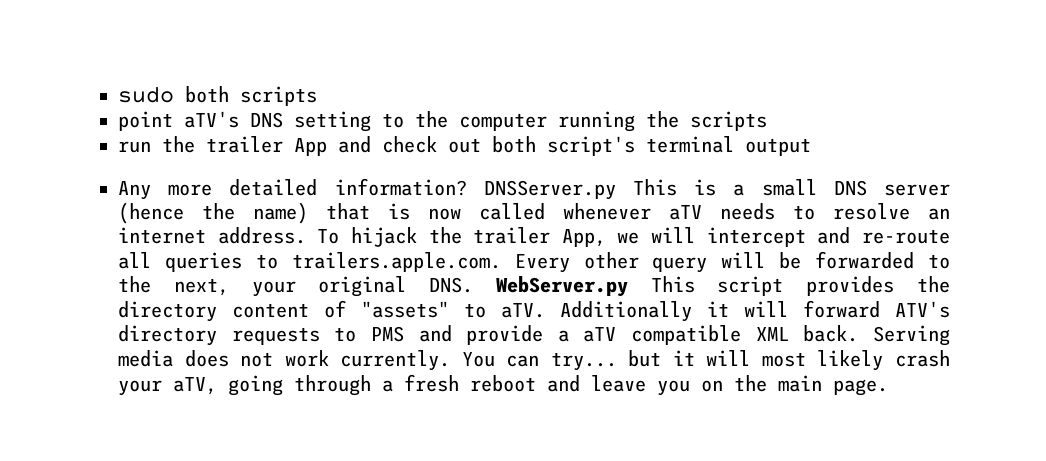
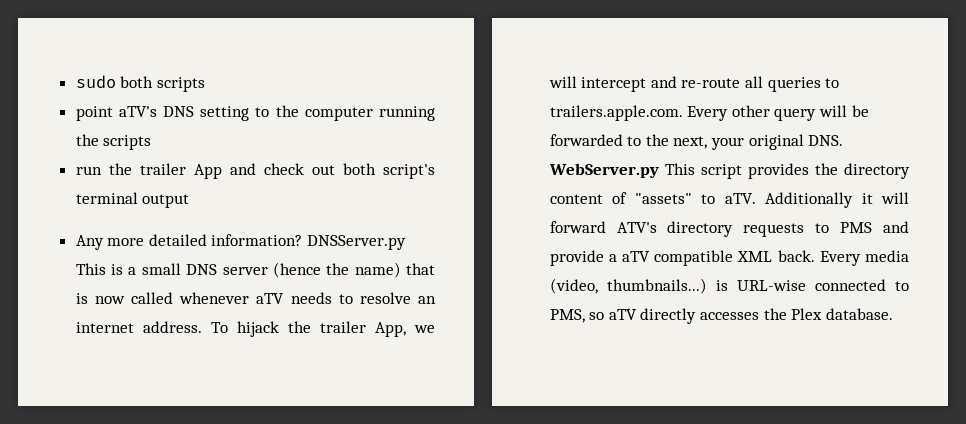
- Serving media does not work currently. You can try... but it will most likely crash your aTV, going through a fresh reboot and leave you on the main page.
+ Every media (video, thumbnails...) is URL-wise connected to PMS, so aTV directly accesses the Plex database.

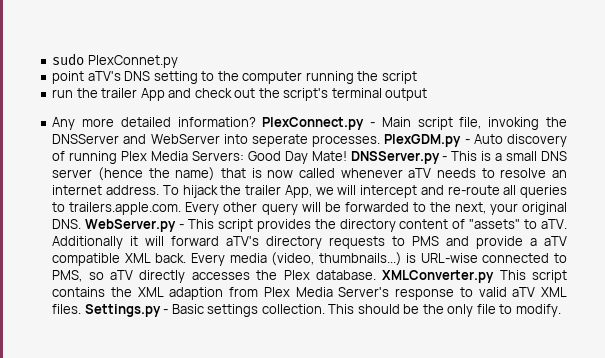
- sudo both scripts
+ sudo PlexConnet.py
- point aTV's DNS setting to the computer running the scripts
+ point aTV's DNS setting to the computer running the script
- run the trailer App and check out both script's terminal output
+ run the trailer App and check out the script's terminal output
- DNSServer.py This is a small DNS server (hence the name) that is now called whenever aTV needs to resolve an internet address.
+ PlexConnect.py - Main script file, invoking the DNSServer and WebServer into seperate processes. PlexGDM.py - Auto discovery of running Plex Media Servers: Good Day Mate! DNSServer.py - This is a small DNS server (hence the name) that is now called whenever aTV needs to resolve an internet address.
- To hijack the trailer App, we will intercept and re-route all queries to trailers.apple.com. Every other query will be forwarded to the next, your original DNS. WebServer.py This script provides the directory content of "assets" to aTV.
+ To hijack the trailer App, we will intercept and re-route all queries to trailers.apple.com. Every other query will be forwarded to the next, your original DNS. WebServer.py - This script provides the directory content of "assets" to aTV.
- Additionally it will forward ATV's directory requests to PMS and provide a aTV compatible XML back.
+ Additionally it will forward aTV's directory requests to PMS and provide a aTV compatible XML back.
+ XMLConverter.py This script contains the XML adaption from Plex Media Server's response to valid aTV XML files. Settings.py - Basic settings collection. This should be the only file to modify.

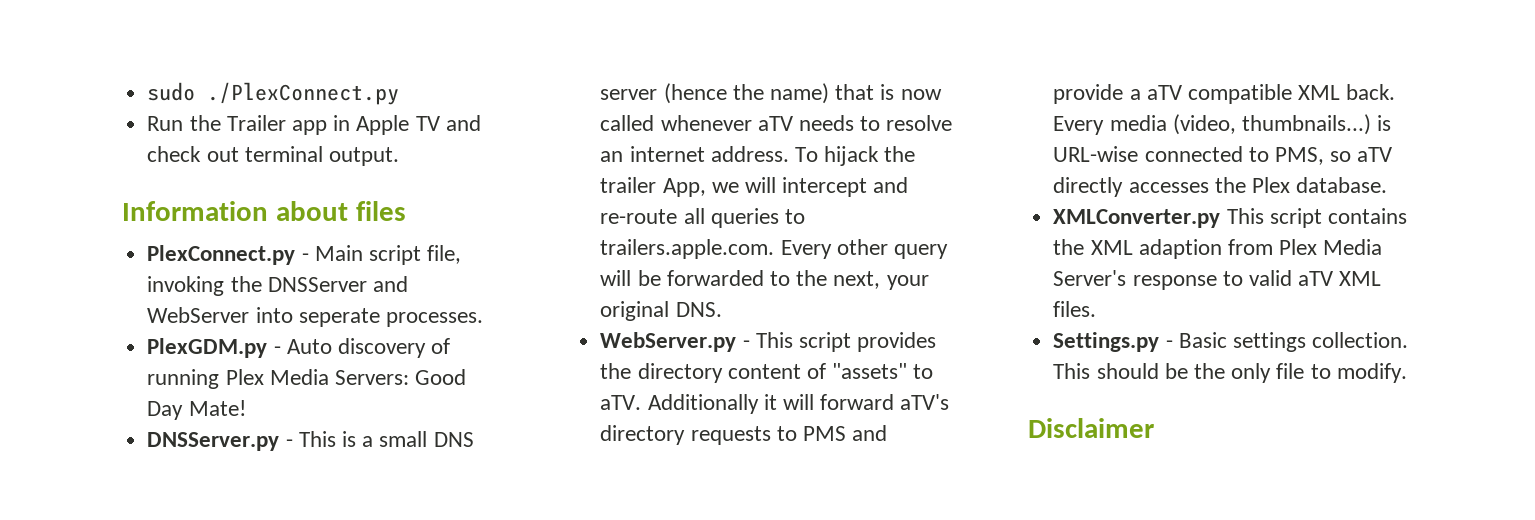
- sudo PlexConnet.py
- point aTV's DNS setting to the computer running the script
- run the trailer App and check out the script's terminal output
- Any more detailed information? PlexConnect.py - Main script file, invoking the DNSServer and WebServer into seperate processes. PlexGDM.py - Auto discovery of running Plex Media Servers: Good Day Mate! DNSServer.py - This is a small DNS server (hence the name) that is now called whenever aTV needs to resolve an internet address.
+ sudo ./PlexConnect.py
+ Run the Trailer app in Apple TV and check out terminal output.
+ Information about files
+ PlexConnect.py - Main script file, invoking the DNSServer and WebServer into seperate processes.
+ PlexGDM.py - Auto discovery of running Plex Media Servers: Good Day Mate!
+ DNSServer.py - This is a small DNS server (hence the name) that is now called whenever aTV needs to resolve an internet address.
- To hijack the trailer App, we will intercept and re-route all queries to trailers.apple.com. Every other query will be forwarded to the next, your original DNS. WebServer.py - This script provides the directory content of "assets" to aTV.
+ To hijack the trailer App, we will intercept and re-route all queries to trailers.apple.com. Every other query will be forwarded to the next, your original DNS.
+ WebServer.py - This script provides the directory content of "assets" to aTV.
- Every media (video, thumbnails...) is URL-wise connected to PMS, so aTV directly accesses the Plex database. XMLConverter.py This script contains the XML adaption from Plex Media Server's response to valid aTV XML files. Settings.py - Basic settings collection.
+ Every media (video, thumbnails...) is URL-wise connected to PMS, so aTV directly accesses the Plex database.
+ XMLConverter.py This script contains the XML adaption from Plex Media Server's response to valid aTV XML files.
+ Settings.py - Basic settings collection.
+ Disclaimer

